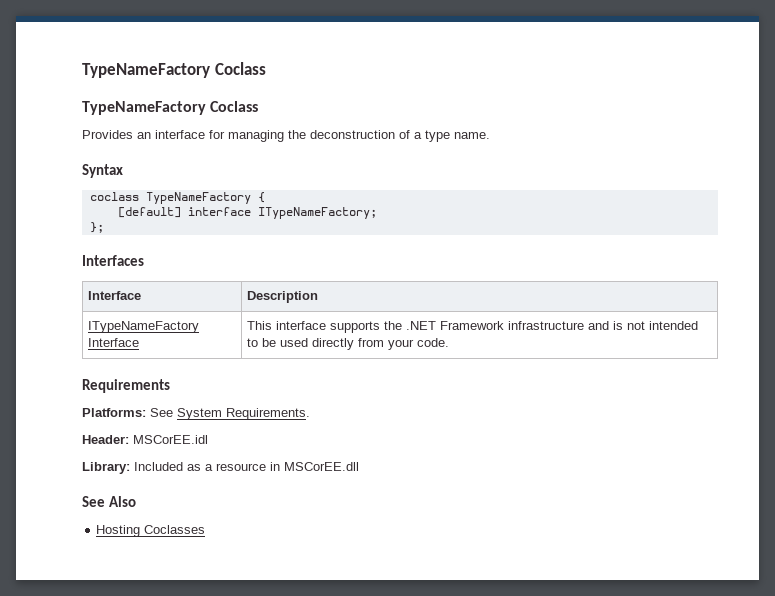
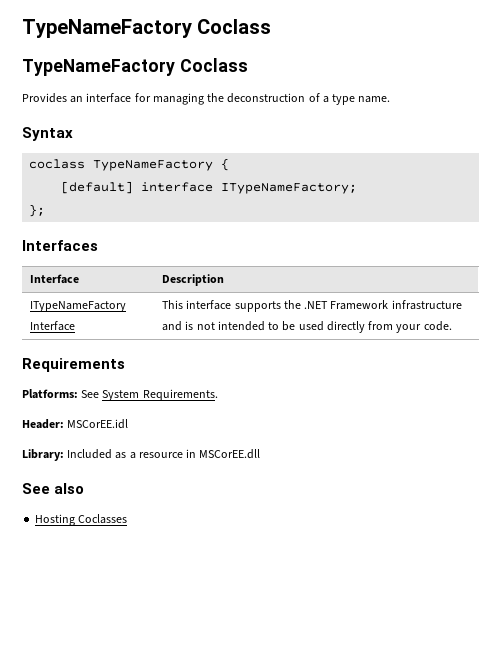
- See Also
+ See also

